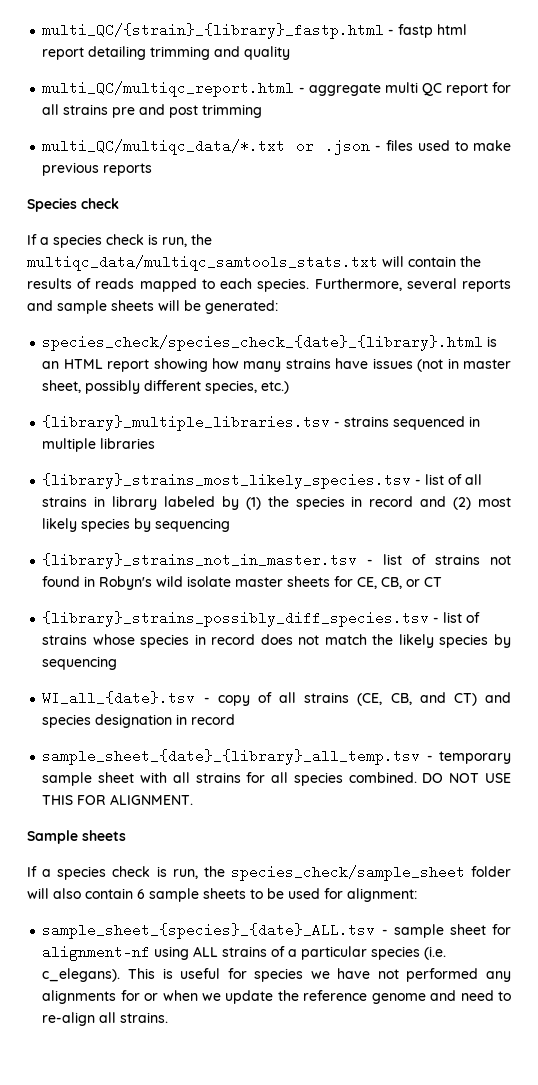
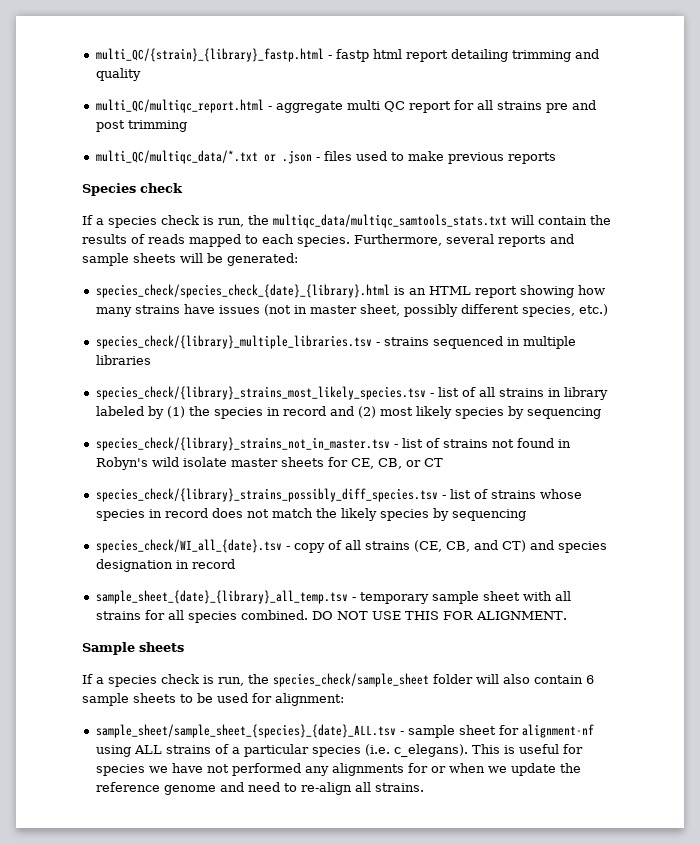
- {library}_multiple_libraries.tsv - strains sequenced in multiple libraries
+ species_check/{library}_multiple_libraries.tsv - strains sequenced in multiple libraries
- {library}_strains_most_likely_species.tsv - list of all strains in library labeled by (1) the species in record and (2) most likely species by sequencing
+ species_check/{library}_strains_most_likely_species.tsv - list of all strains in library labeled by (1) the species in record and (2) most likely species by sequencing
- {library}_strains_not_in_master.tsv - list of strains not found in Robyn's wild isolate master sheets for CE, CB, or CT
+ species_check/{library}_strains_not_in_master.tsv - list of strains not found in Robyn's wild isolate master sheets for CE, CB, or CT
- {library}_strains_possibly_diff_species.tsv - list of strains whose species in record does not match the likely species by sequencing
+ species_check/{library}_strains_possibly_diff_species.tsv - list of strains whose species in record does not match the likely species by sequencing
- WI_all_{date}.tsv - copy of all strains (CE, CB, and CT) and species designation in record
+ species_check/WI_all_{date}.tsv - copy of all strains (CE, CB, and CT) and species designation in record
- sample_sheet_{species}_{date}_ALL.tsv - sample sheet for alignment-nf using ALL strains of a particular species (i.e. c_elegans).
+ sample_sheet/sample_sheet_{species}_{date}_ALL.tsv - sample sheet for alignment-nf using ALL strains of a particular species (i.e. c_elegans).

